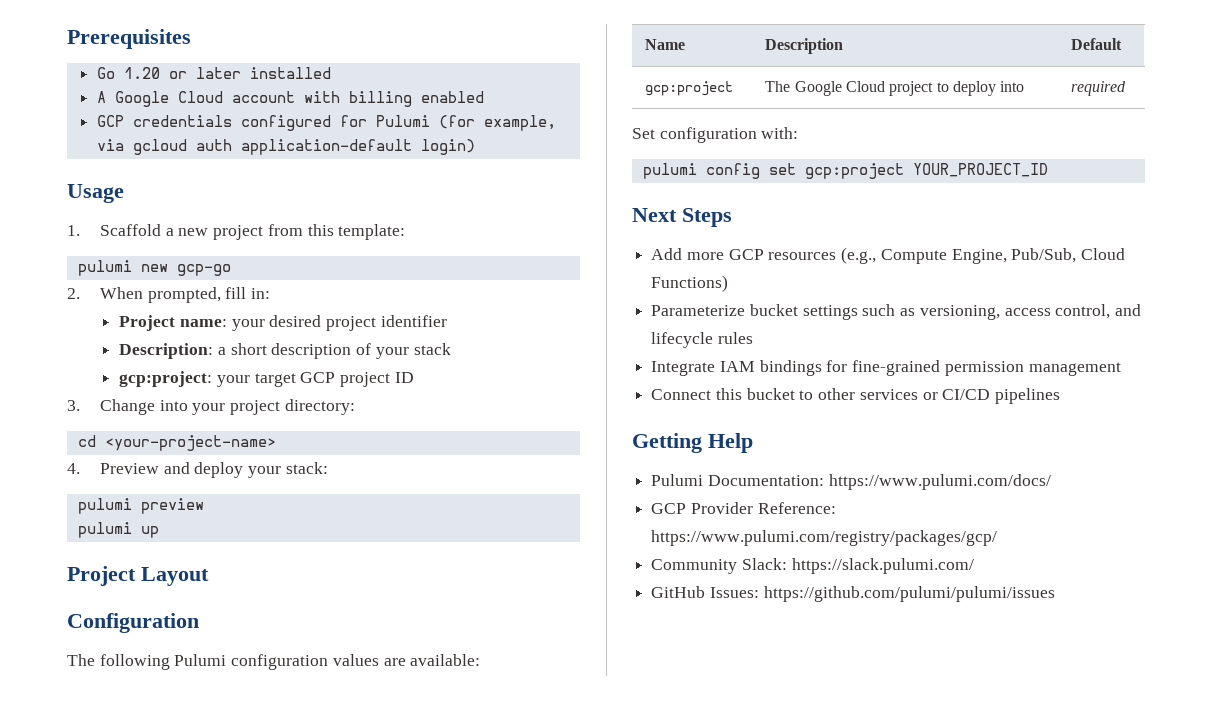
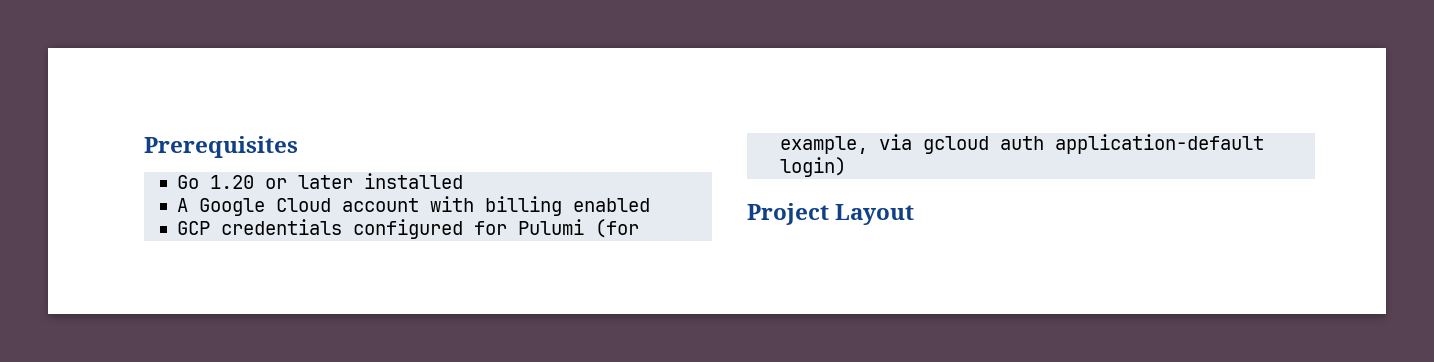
- Usage
- 1. Scaffold a new project from this template:
- pulumi new gcp-go
- 2. When prompted, fill in:
- Project name: your desired project identifier
- Description: a short description of your stack
- gcp:project: your target GCP project ID
- 3. Change into your project directory:
- cd <your-project-name>
- 4. Preview and deploy your stack:
- pulumi preview
- pulumi up
  Project Layout
- Configuration
- The following Pulumi configuration values are available:
- Name | Description | Default
- gcp:project | The Google Cloud project to deploy into | required
- Set configuration with:
- pulumi config set gcp:project YOUR_PROJECT_ID
- Next Steps
- Add more GCP resources (e.g., Compute Engine, Pub/Sub, Cloud Functions)
- Parameterize bucket settings such as versioning, access control, and lifecycle rules
- Integrate IAM bindings for fine-grained permission management
- Connect this bucket to other services or CI/CD pipelines
- Getting Help
- Pulumi Documentation: https://www.pulumi.com/docs/
- GCP Provider Reference: https://www.pulumi.com/registry/packages/gcp/
- Community Slack: https://slack.pulumi.com/
- GitHub Issues: https://github.com/pulumi/pulumi/issues

